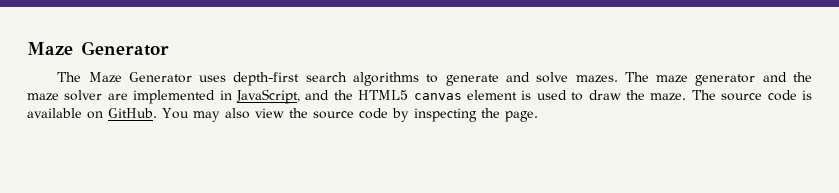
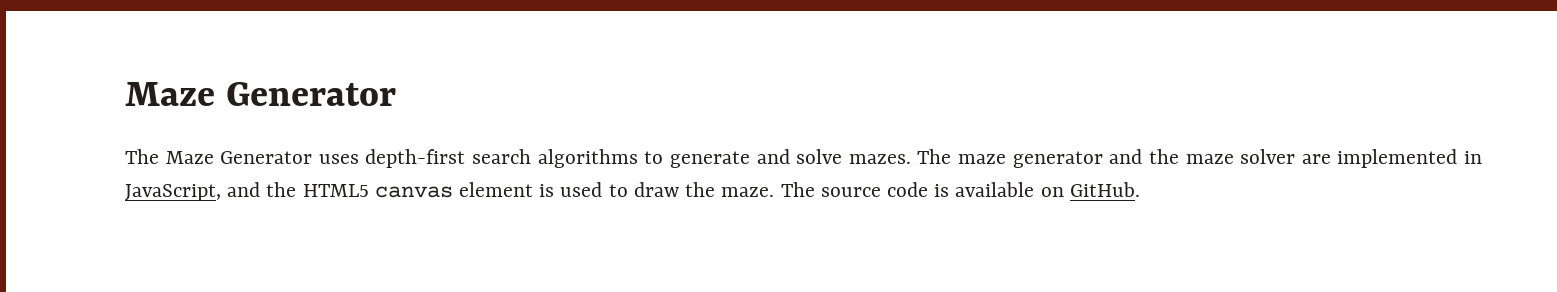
- You may also view the source code by inspecting the page.

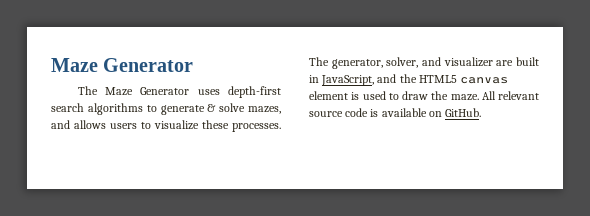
- The Maze Generator uses depth-first search algorithms to generate and solve mazes. The maze generator and the maze solver are implemented in JavaScript, and the HTML5 canvas element is used to draw the maze.
+ The Maze Generator uses depth-first search algorithms to generate & solve mazes, and allows users to visualize these processes. The generator, solver, and visualizer are built in JavaScript, and the HTML5 canvas element is used to draw the maze.
- The source code is available on GitHub.
+ All relevant source code is available on GitHub.

